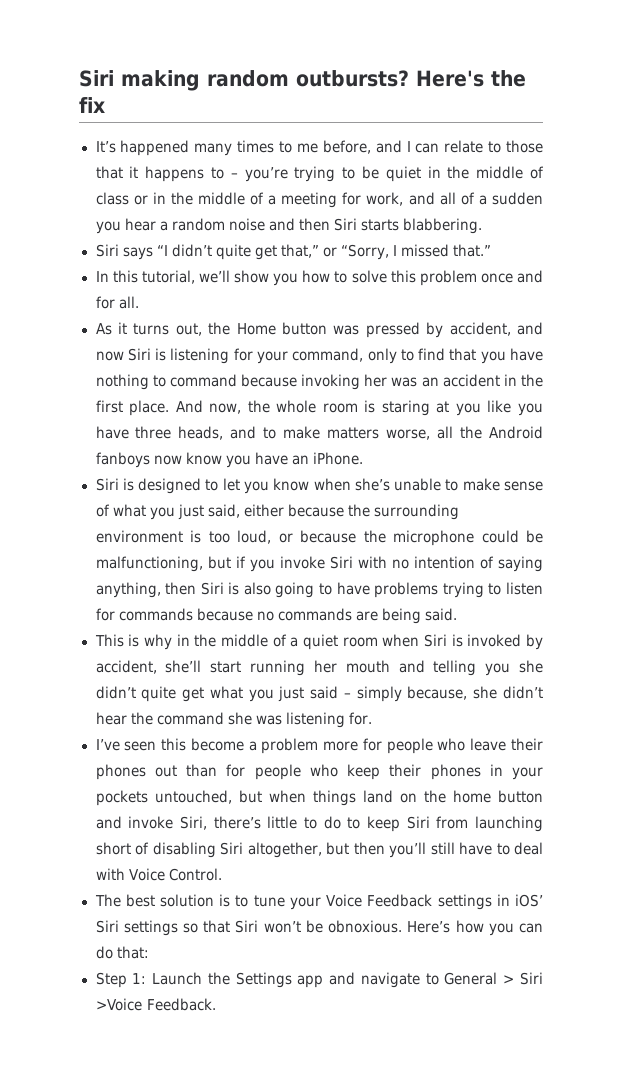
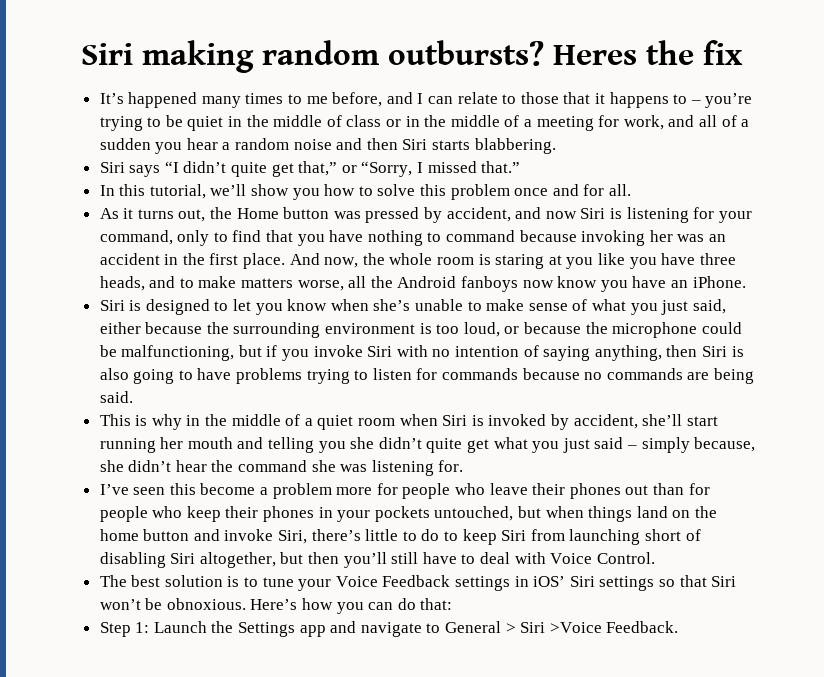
- Here's the fix
+ Heres the fix

